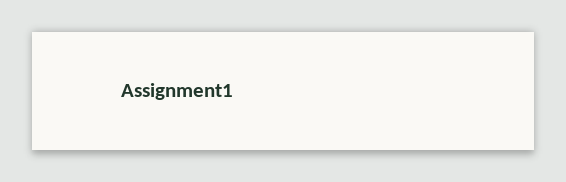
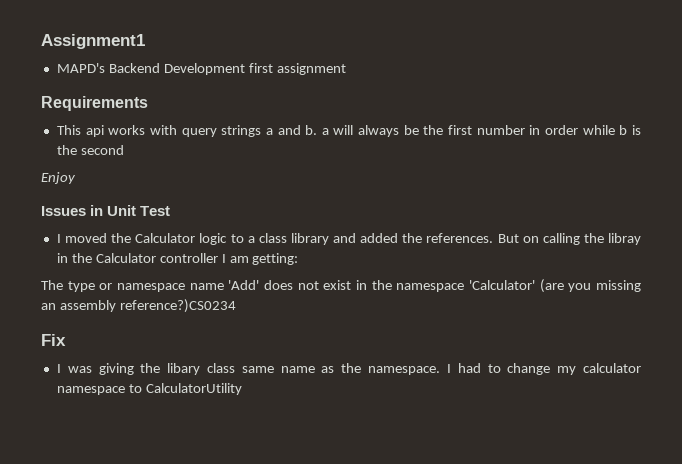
+ MAPD's Backend Development first assignment
+ Requirements
+ This api works with query strings a and b. a will always be the first number in order while b is the second
+ Enjoy
+ Issues in Unit Test
+ I moved the Calculator logic to a class library and added the references. But on calling the libray in the Calculator controller I am getting:
+ The type or namespace name 'Add' does not exist in the namespace 'Calculator' (are you missing an assembly reference?)CS0234
+ Fix
+ I was giving the libary class same name as the namespace. I had to change my calculator namespace to CalculatorUtility

